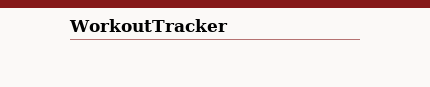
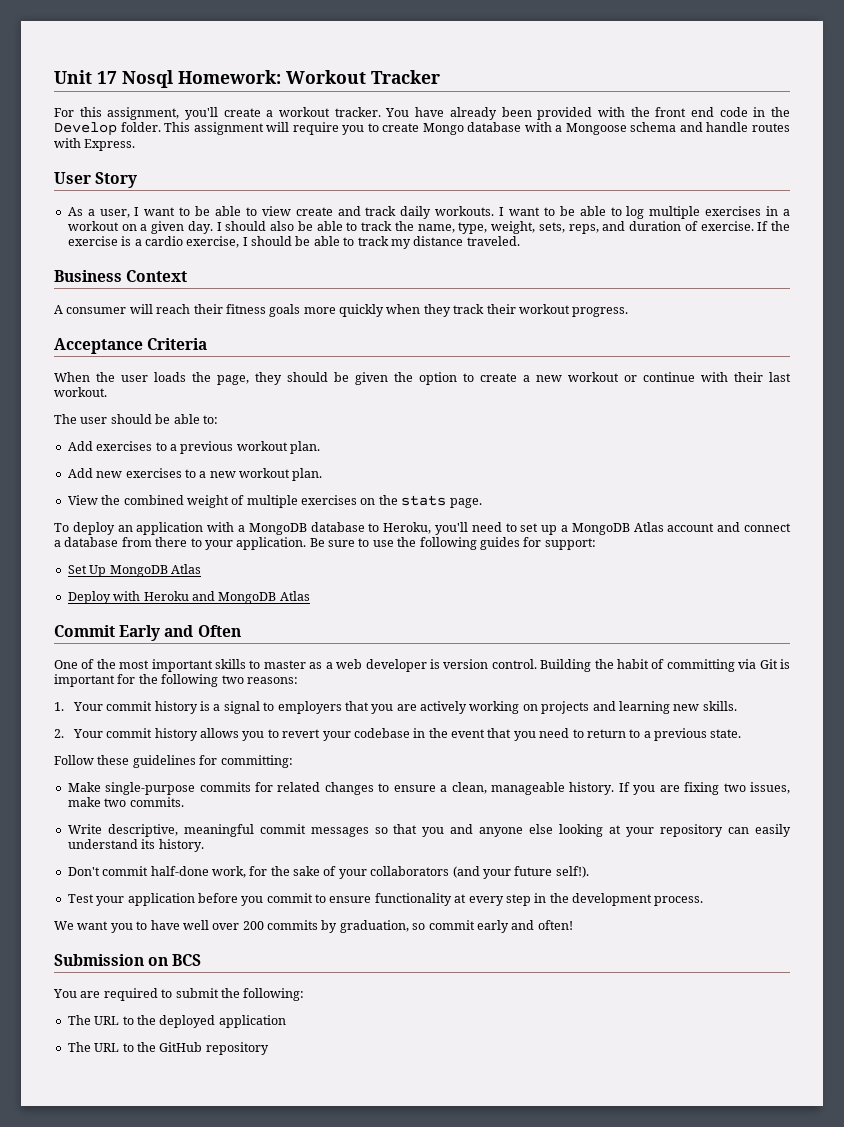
- WorkoutTracker
+ Unit 17 Nosql Homework: Workout Tracker
+ For this assignment, you'll create a workout tracker. You have already been provided with the front end code in the Develop folder. This assignment will require you to create Mongo database with a Mongoose schema and handle routes with Express.
+ User Story
+ As a user, I want to be able to view create and track daily workouts. I want to be able to log multiple exercises in a workout on a given day. I should also be able to track the name, type, weight, sets, reps, and duration of exercise. If the exercise is a cardio exercise, I should be able to track my distance traveled.
+ Business Context
+ A consumer will reach their fitness goals more quickly when they track their workout progress.
+ Acceptance Criteria
+ When the user loads the page, they should be given the option to create a new workout or continue with their last workout.
+ The user should be able to:
+ Add exercises to a previous workout plan.
+ Add new exercises to a new workout plan.
+ View the combined weight of multiple exercises on the stats page.
+ To deploy an application with a MongoDB database to Heroku, you'll need to set up a MongoDB Atlas account and connect a database from there to your application. Be sure to use the following guides for support:
+ Set Up MongoDB Atlas
+ Deploy with Heroku and MongoDB Atlas
+ Commit Early and Often
+ One of the most important skills to master as a web developer is version control. Building the habit of committing via Git is important for the following two reasons:
+ 1. Your commit history is a signal to employers that you are actively working on projects and learning new skills.
+ 2. Your commit history allows you to revert your codebase in the event that you need to return to a previous state.
+ Follow these guidelines for committing:
+ Make single-purpose commits for related changes to ensure a clean, manageable history. If you are fixing two issues, make two commits.
+ Write descriptive, meaningful commit messages so that you and anyone else looking at your repository can easily understand its history.
+ Don't commit half-done work, for the sake of your collaborators (and your future self!).
+ Test your application before you commit to ensure functionality at every step in the development process.
+ We want you to have well over 200 commits by graduation, so commit early and often!
+ Submission on BCS
+ You are required to submit the following:
+ The URL to the deployed application
+ The URL to the GitHub repository

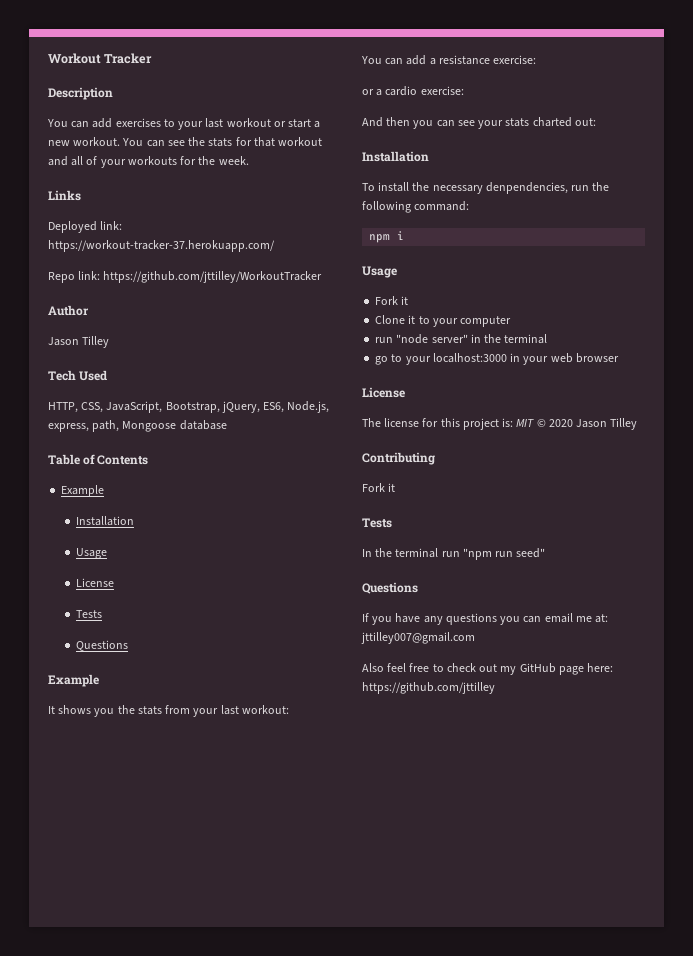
- Unit 17 Nosql Homework: Workout Tracker
- For this assignment, you'll create a workout tracker. You have already been provided with the front end code in the Develop folder. This assignment will require you to create Mongo database with a Mongoose schema and handle routes with Express.
- User Story
- As a user, I want to be able to view create and track daily workouts. I want to be able to log multiple exercises in a workout on a given day. I should also be able to track the name, type, weight, sets, reps, and duration of exercise. If the exercise is a cardio exercise, I should be able to track my distance traveled.
- Business Context
- A consumer will reach their fitness goals more quickly when they track their workout progress.
- Acceptance Criteria
- When the user loads the page, they should be given the option to create a new workout or continue with their last workout.
- The user should be able to:
- Add exercises to a previous workout plan.
- Add new exercises to a new workout plan.
- View the combined weight of multiple exercises on the stats page.
- To deploy an application with a MongoDB database to Heroku, you'll need to set up a MongoDB Atlas account and connect a database from there to your application. Be sure to use the following guides for support:
- Set Up MongoDB Atlas
- Deploy with Heroku and MongoDB Atlas
- Commit Early and Often
- One of the most important skills to master as a web developer is version control. Building the habit of committing via Git is important for the following two reasons:
- 1. Your commit history is a signal to employers that you are actively working on projects and learning new skills.
- 2. Your commit history allows you to revert your codebase in the event that you need to return to a previous state.
- Follow these guidelines for committing:
- Make single-purpose commits for related changes to ensure a clean, manageable history. If you are fixing two issues, make two commits.
- Write descriptive, meaningful commit messages so that you and anyone else looking at your repository can easily understand its history.
- Don't commit half-done work, for the sake of your collaborators (and your future self!).
- Test your application before you commit to ensure functionality at every step in the development process.
- We want you to have well over 200 commits by graduation, so commit early and often!
- Submission on BCS
- You are required to submit the following:
- The URL to the deployed application
- The URL to the GitHub repository
+ Workout Tracker
+ Description
+ You can add exercises to your last workout or start a new workout. You can see the stats for that workout and all of your workouts for the week.
+ Links
+ Deployed link: https://workout-tracker-37.herokuapp.com/
+ Repo link: https://github.com/jttilley/WorkoutTracker
+ Author
+ Jason Tilley
+ Tech Used
+ HTTP, CSS, JavaScript, Bootstrap, jQuery, ES6, Node.js, express, path, Mongoose database
+ Table of Contents
+ Example
+ Installation
+ Usage
+ License
+ Tests
+ Questions
+ Example
+ It shows you the stats from your last workout:
+ You can add a resistance exercise:
+ or a cardio exercise:
+ And then you can see your stats charted out:
+ Installation
+ To install the necessary denpendencies, run the following command:
+ npm i
+ Usage
+ Fork it
+ Clone it to your computer
+ run "node server" in the terminal
+ go to your localhost:3000 in your web browser
+ License
+ The license for this project is: MIT © 2020 Jason Tilley
+ Contributing
+ Fork it
+ Tests
+ In the terminal run "npm run seed"
+ Questions
+ If you have any questions you can email me at: jttilley007@gmail.com
+ Also feel free to check out my GitHub page here: https://github.com/jttilley

